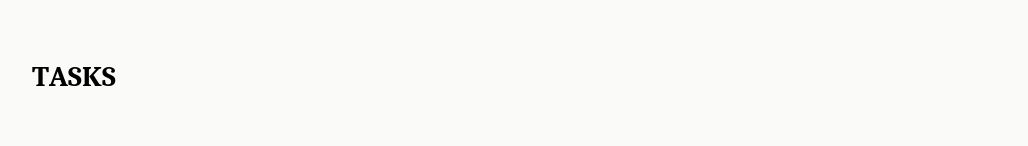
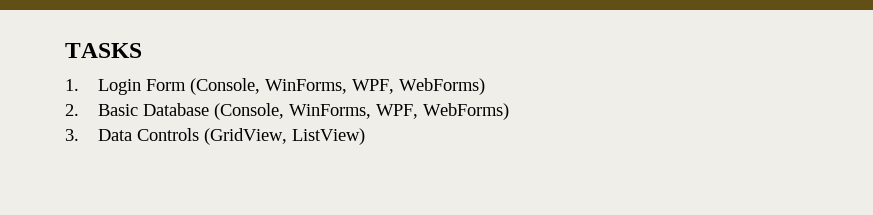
+ 1. Login Form (Console, WinForms, WPF, WebForms)
+ 2. Basic Database (Console, WinForms, WPF, WebForms)
+ 3. Data Controls (GridView, ListView)

